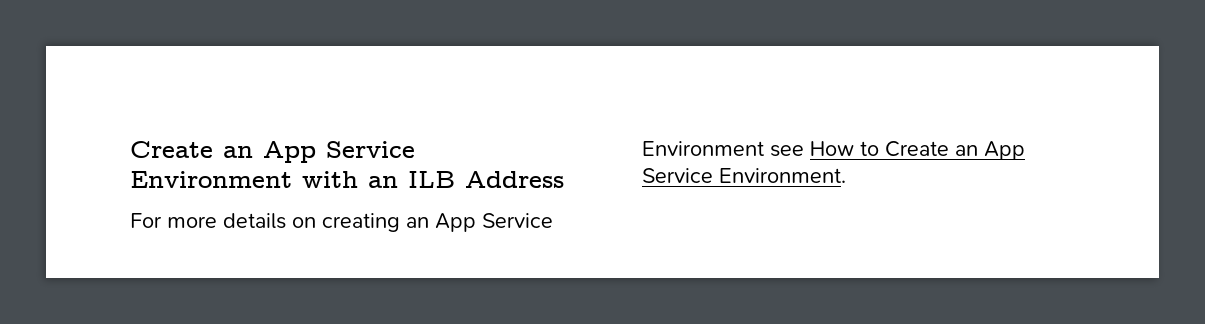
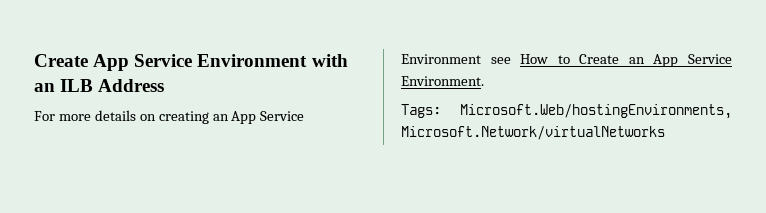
- Create an App Service Environment with an ILB Address
+ Create App Service Environment with an ILB Address
+ Tags: Microsoft.Web/hostingEnvironments, Microsoft.Network/virtualNetworks

